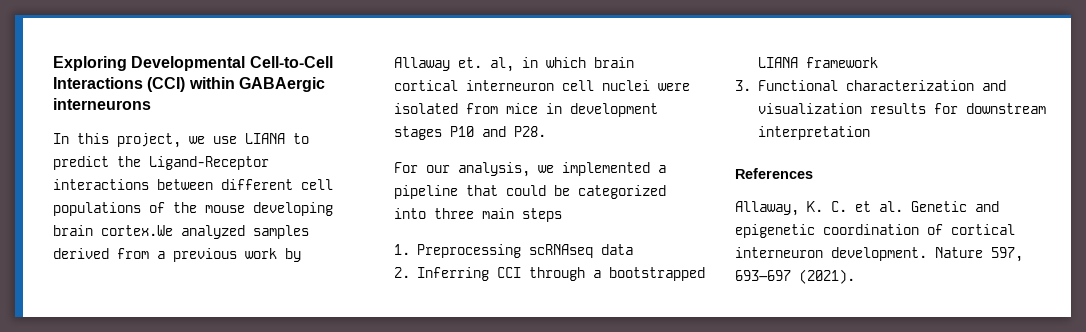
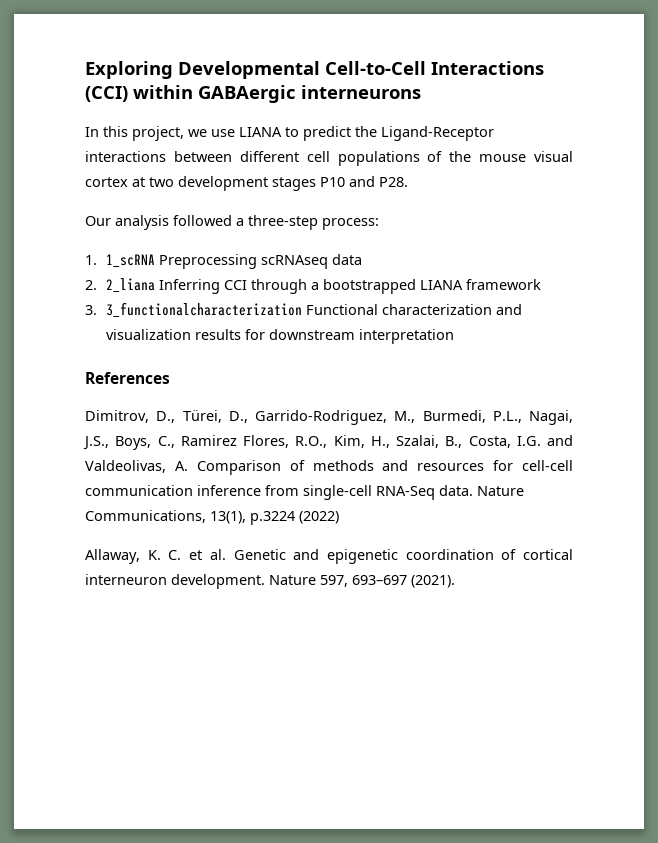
- In this project, we use LIANA to predict the Ligand-Receptor interactions between different cell populations of the mouse developing brain cortex.We analyzed samples derived from a previous work by Allaway et. al, in which brain cortical interneuron cell nuclei were isolated from mice in development stages P10 and P28.
+ In this project, we use LIANA to predict the Ligand-Receptor interactions between different cell populations of the mouse visual cortex at two development stages P10 and P28.
- For our analysis, we implemented a pipeline that could be categorized into three main steps
+ Our analysis followed a three-step process:
- 1. Preprocessing scRNAseq data
+ 1. 1_scRNA Preprocessing scRNAseq data
- 2. Inferring CCI through a bootstrapped LIANA framework
+ 2. 2_liana Inferring CCI through a bootstrapped LIANA framework
- 3. Functional characterization and visualization results for downstream interpretation
+ 3. 3_functionalcharacterization Functional characterization and visualization results for downstream interpretation
+ Dimitrov, D., Türei, D., Garrido-Rodriguez, M., Burmedi, P.L., Nagai, J.S., Boys, C., Ramirez Flores, R.O., Kim, H., Szalai, B., Costa, I.G. and Valdeolivas, A. Comparison of methods and resources for cell-cell communication inference from single-cell RNA-Seq data. Nature Communications, 13(1), p.3224 (2022)

